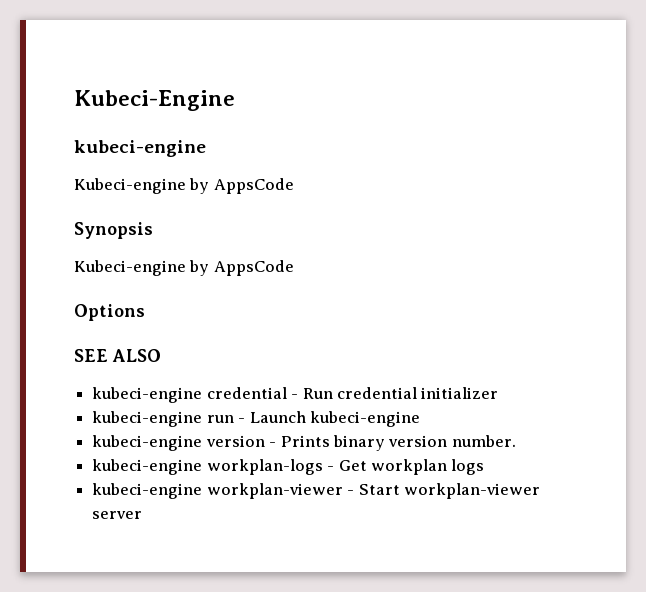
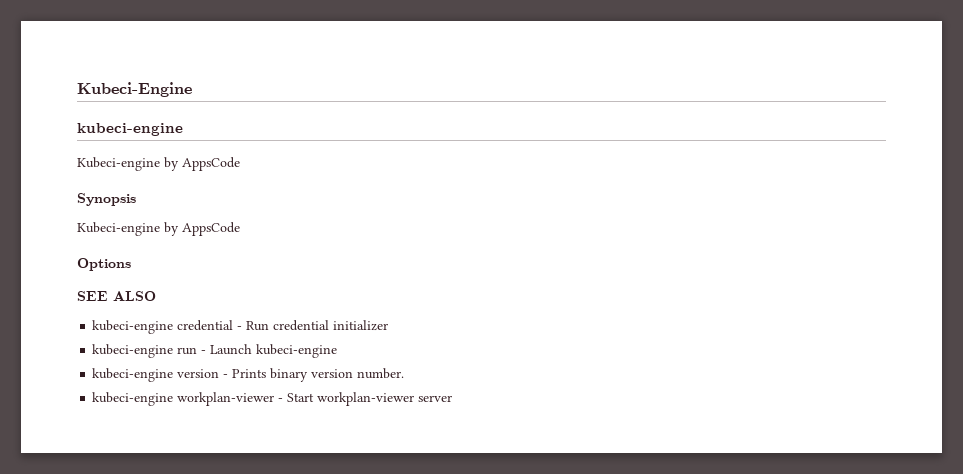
- kubeci-engine workplan-logs - Get workplan logs

